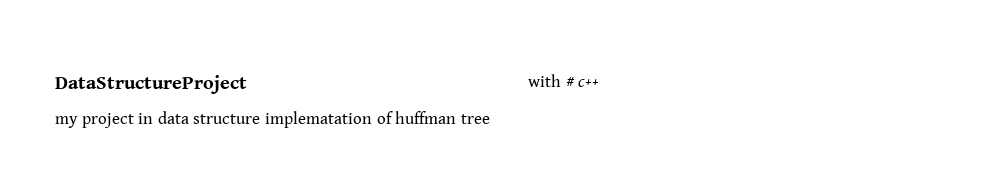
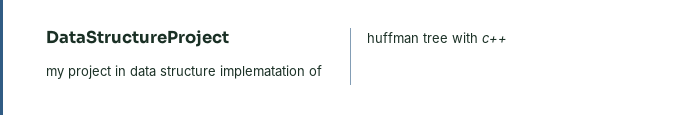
- my project in data structure implematation of huffman tree with # c++
+ my project in data structure implematation of huffman tree with c++

